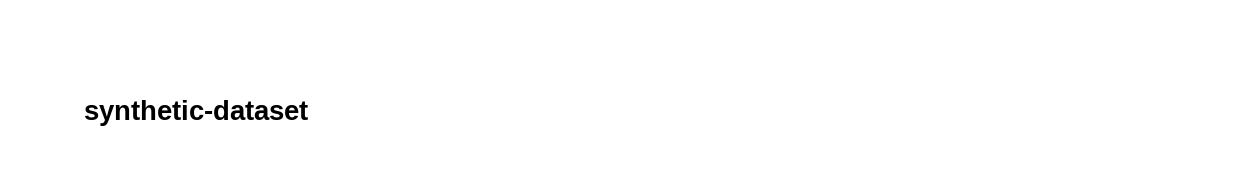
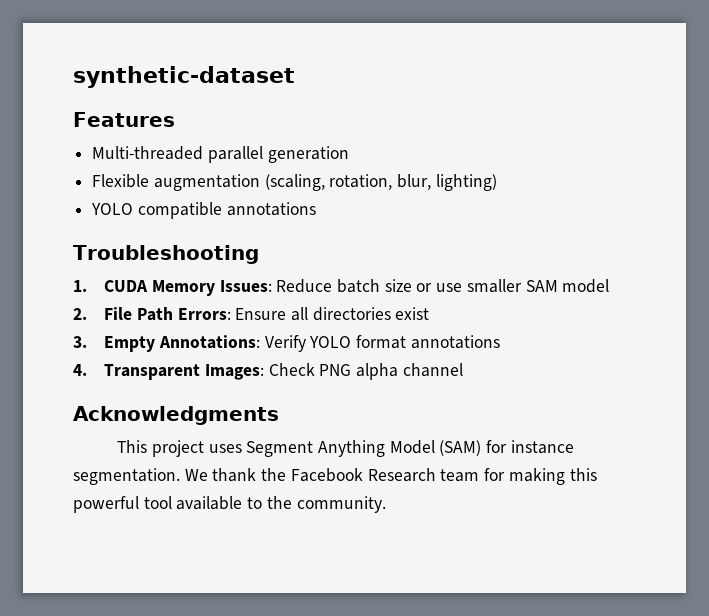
+ Features
+ Multi-threaded parallel generation
+ Flexible augmentation (scaling, rotation, blur, lighting)
+ YOLO compatible annotations
+ Troubleshooting
+ 1. CUDA Memory Issues: Reduce batch size or use smaller SAM model
+ 2. File Path Errors: Ensure all directories exist
+ 3. Empty Annotations: Verify YOLO format annotations
+ 4. Transparent Images: Check PNG alpha channel
+ Acknowledgments
+ This project uses Segment Anything Model (SAM) for instance segmentation. We thank the Facebook Research team for making this powerful tool available to the community.

